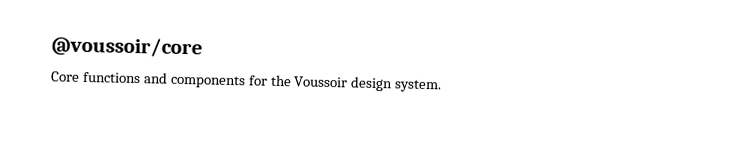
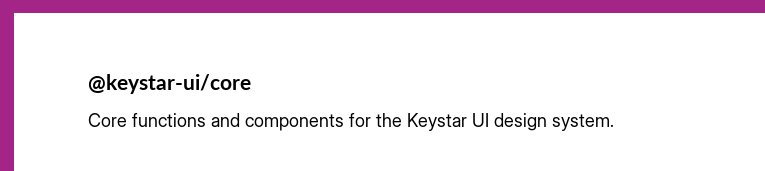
- @voussoir/core
+ @keystar-ui/core
- Core functions and components for the Voussoir design system.
+ Core functions and components for the Keystar UI design system.

